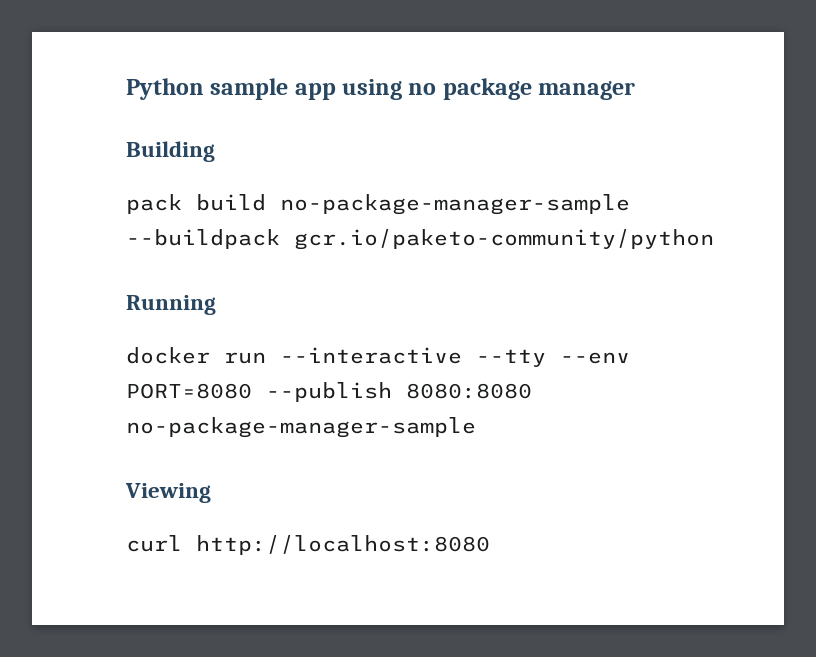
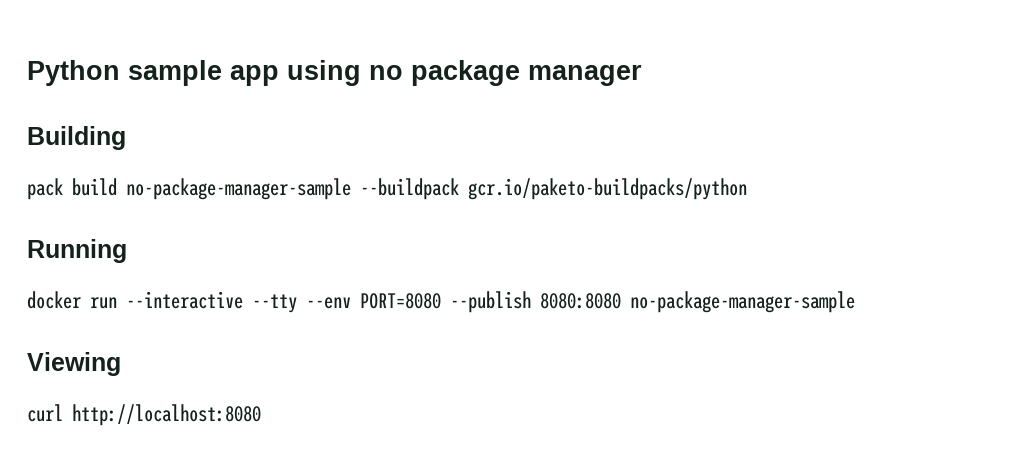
- pack build no-package-manager-sample --buildpack gcr.io/paketo-community/python
+ pack build no-package-manager-sample --buildpack gcr.io/paketo-buildpacks/python

